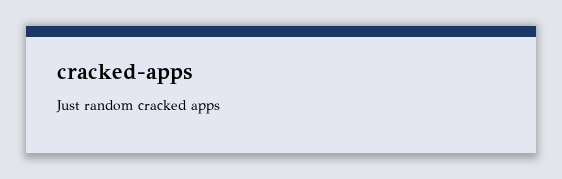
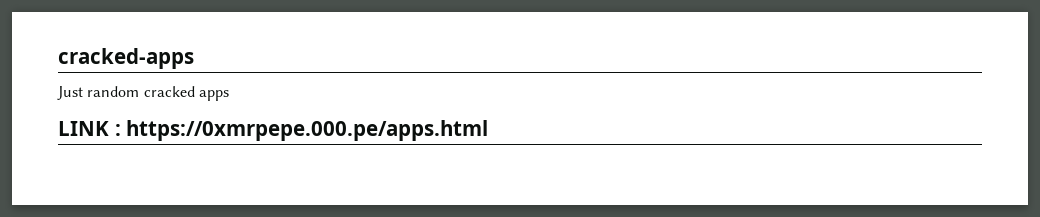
+ LINK : https://0xmrpepe.000.pe/apps.html

